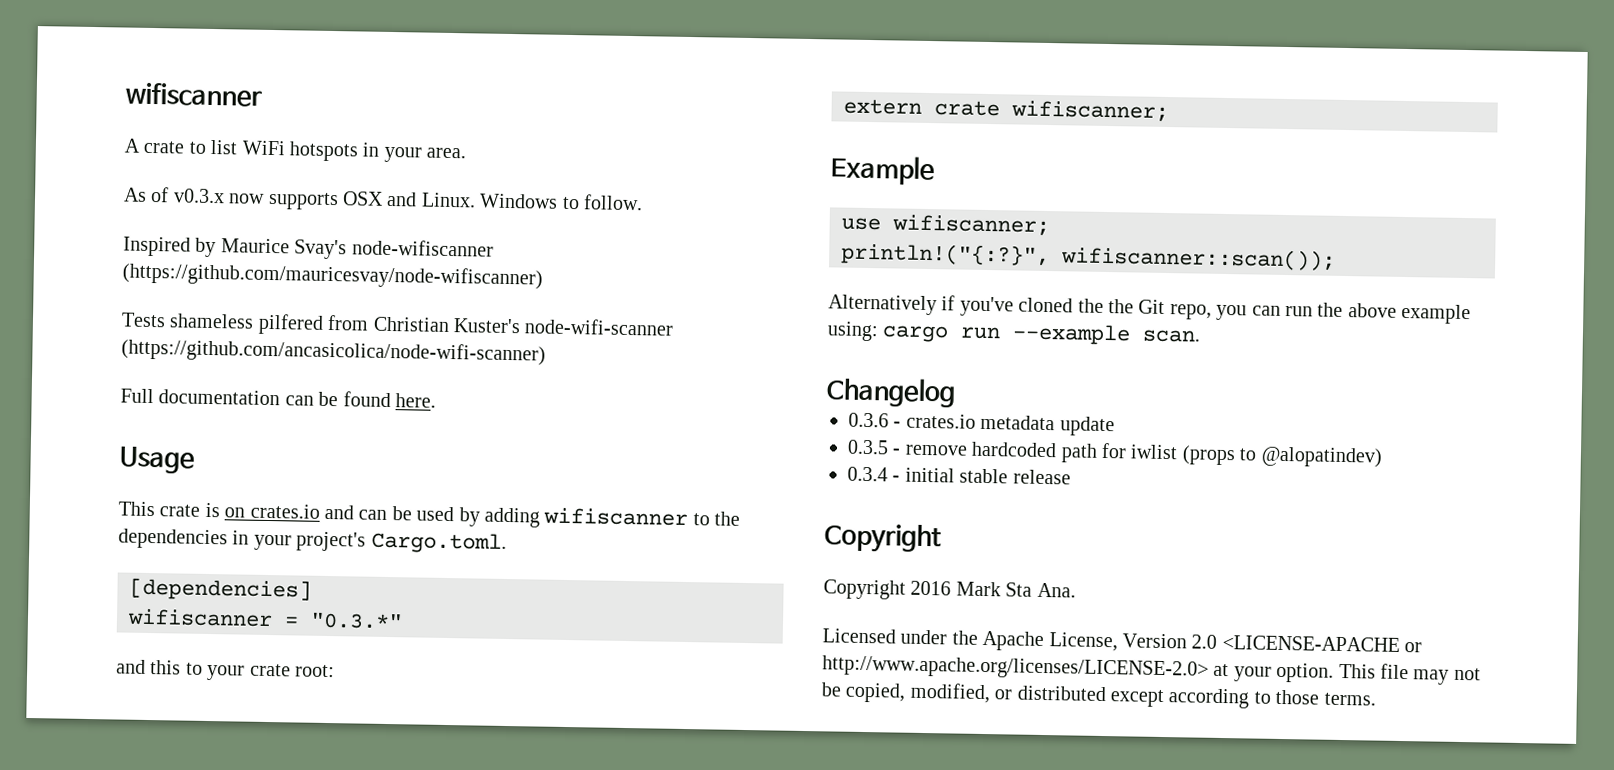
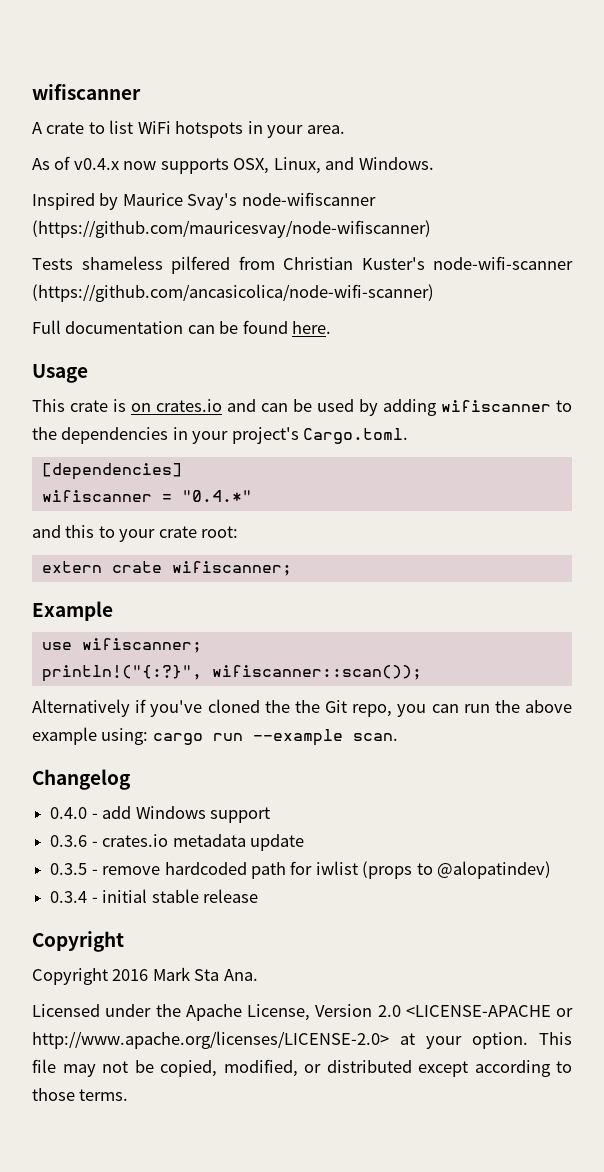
- As of v0.3.x now supports OSX and Linux. Windows to follow.
+ As of v0.4.x now supports OSX, Linux, and Windows.
- wifiscanner = "0.3.*"
+ wifiscanner = "0.4.*"
+ 0.4.0 - add Windows support

